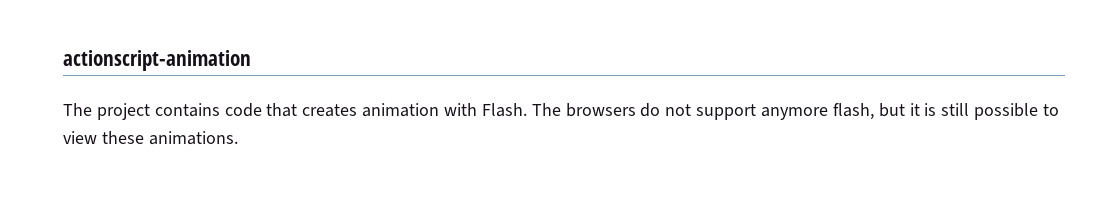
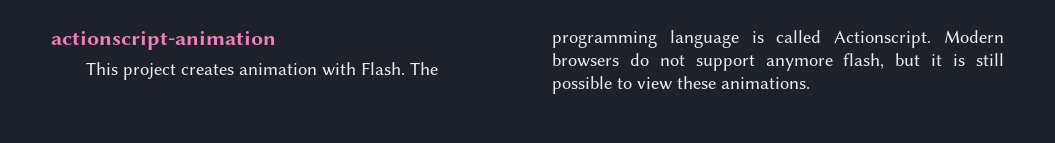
- The project contains code that creates animation with Flash.
+ This project creates animation with Flash.
- The browsers do not support anymore flash, but it is still possible to view these animations.
+ The programming language is called Actionscript. Modern browsers do not support anymore flash, but it is still possible to view these animations.

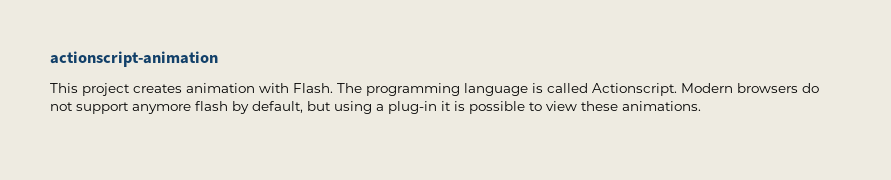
- Modern browsers do not support anymore flash, but it is still possible to view these animations.
+ Modern browsers do not support anymore flash by default, but using a plug-in it is possible to view these animations.

